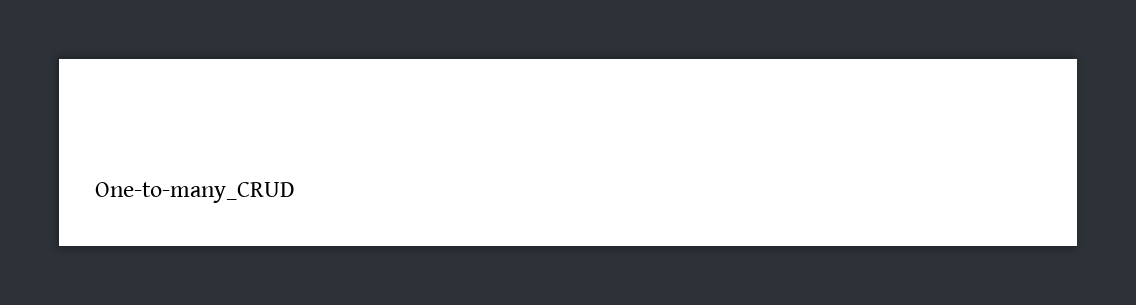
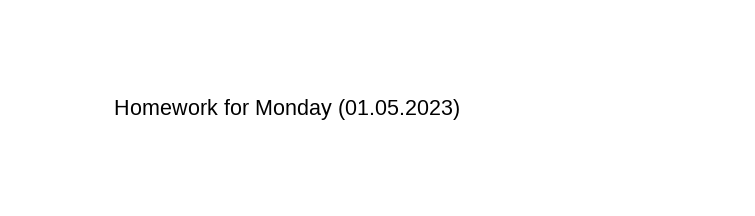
- One-to-many_CRUD
+ Homework for Monday (01.05.2023)

